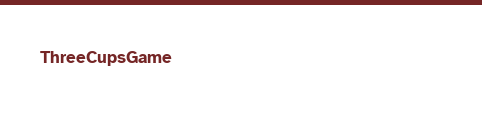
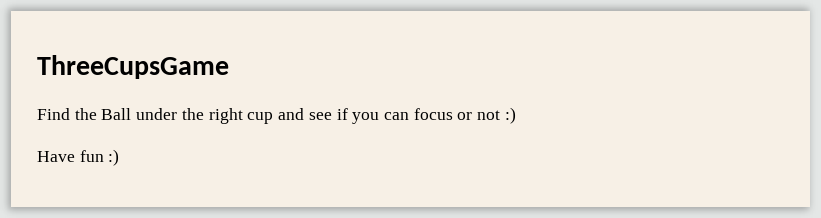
+ Find the Ball under the right cup and see if you can focus or not :)
+ Have fun :)

